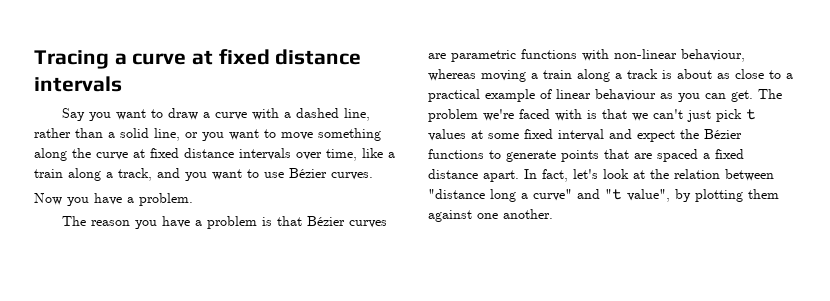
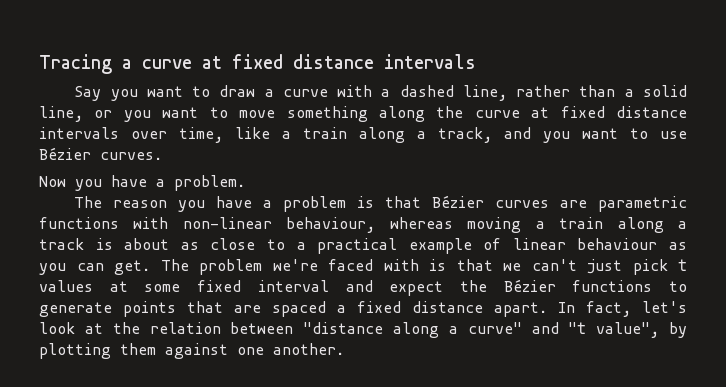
- In fact, let's look at the relation between "distance long a curve" and "t value", by plotting them against one another.
+ In fact, let's look at the relation between "distance along a curve" and "t value", by plotting them against one another.

